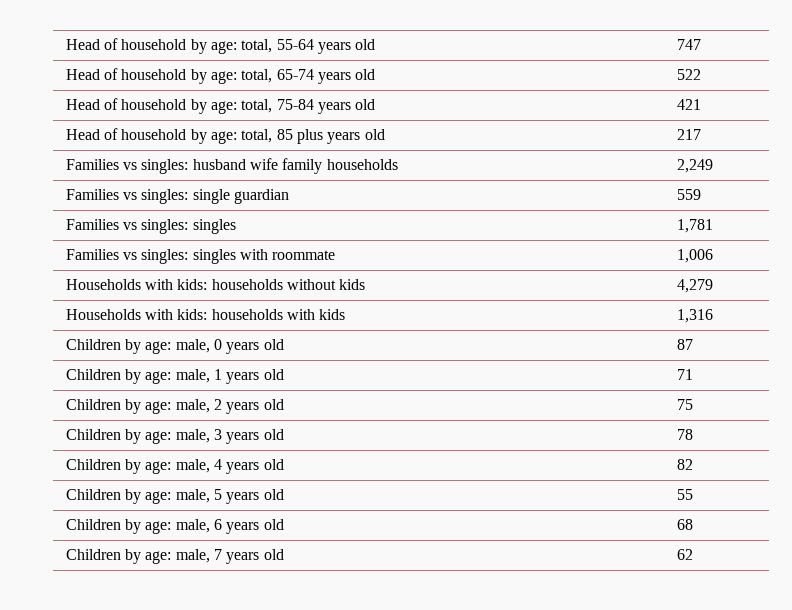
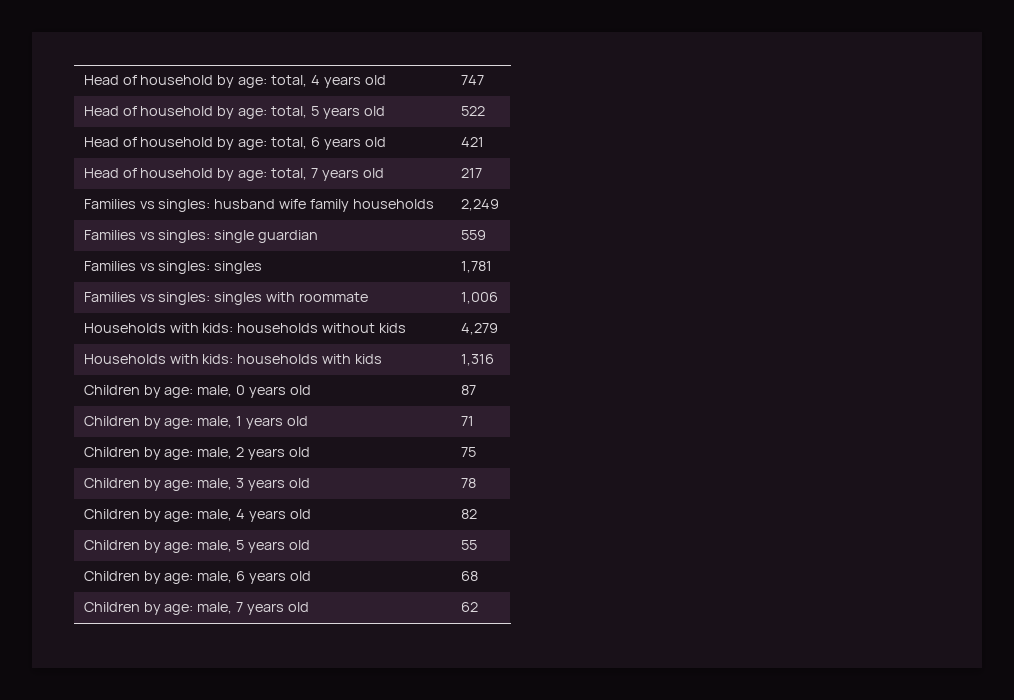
- Head of household by age: total, 55-64 years old | 747
+ Head of household by age: total, 4 years old | 747
- Head of household by age: total, 65-74 years old | 522
+ Head of household by age: total, 5 years old | 522
- Head of household by age: total, 75-84 years old | 421
+ Head of household by age: total, 6 years old | 421
- Head of household by age: total, 85 plus years old | 217
+ Head of household by age: total, 7 years old | 217

